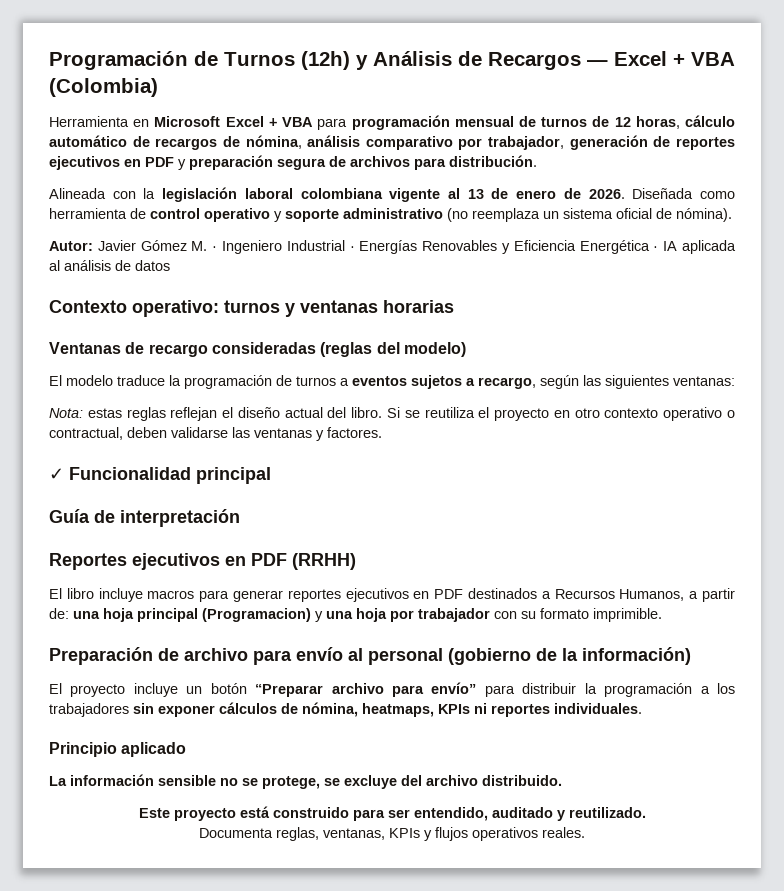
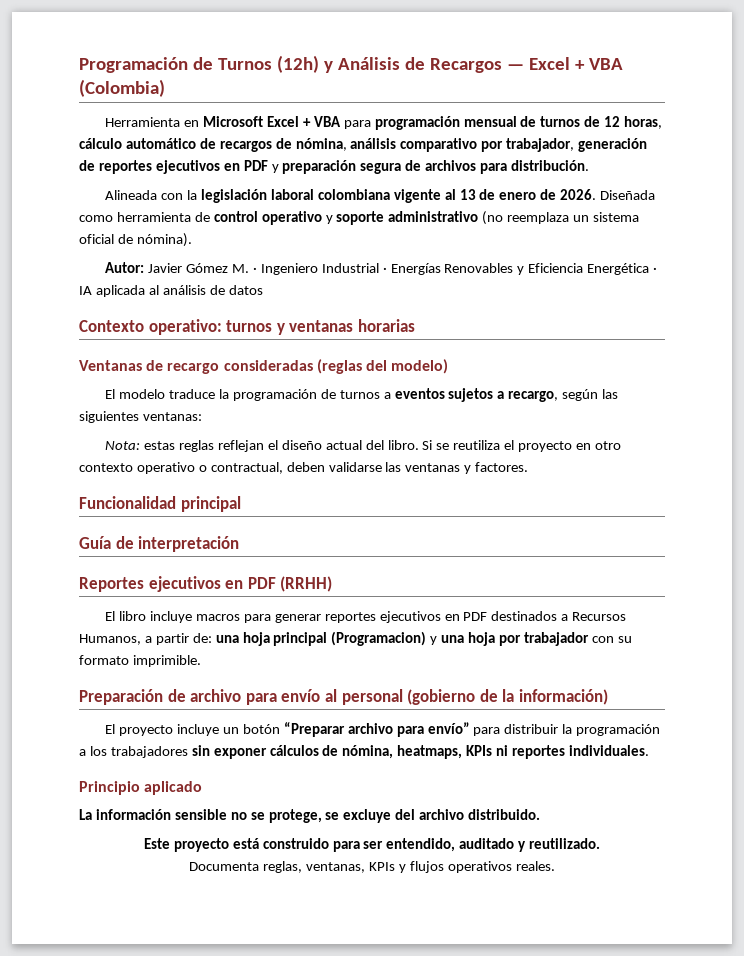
- ✓ Funcionalidad principal
+ Funcionalidad principal

